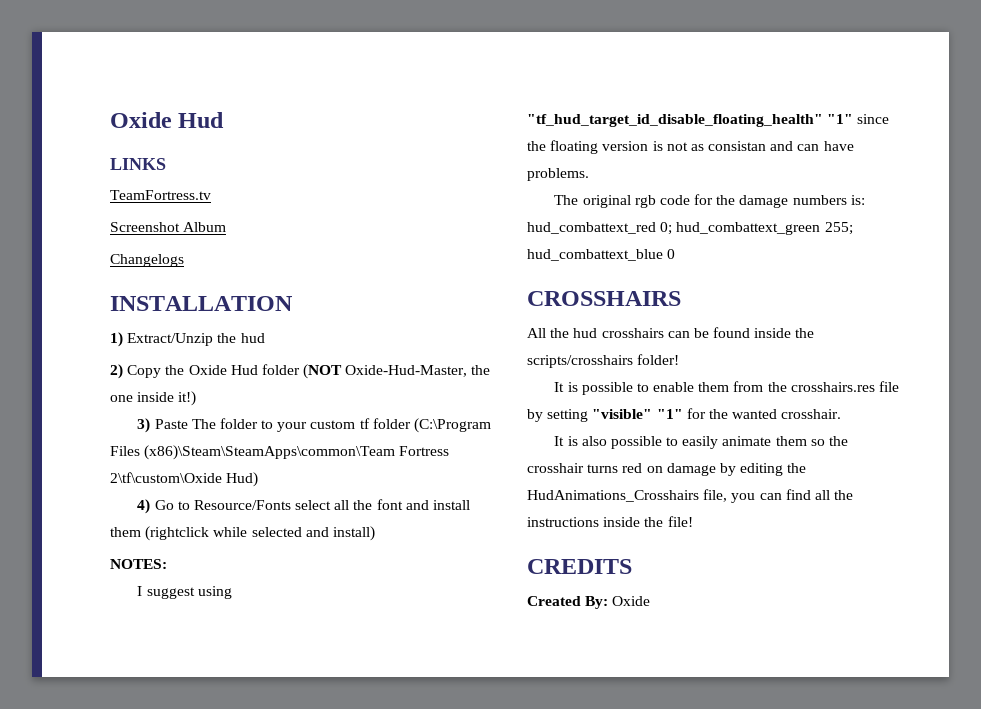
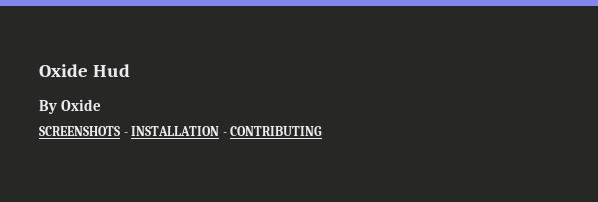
- LINKS
- TeamFortress.tv
- Screenshot Album
- Changelogs
- INSTALLATION
- 1) Extract/Unzip the hud
- 2) Copy the Oxide Hud folder (NOT Oxide-Hud-Master, the one inside it!)
- 3) Paste The folder to your custom tf folder (C:\Program Files (x86)\Steam\SteamApps\common\Team Fortress 2\tf\custom\Oxide Hud)
- 4) Go to Resource/Fonts select all the font and install them (rightclick while selected and install)
- NOTES:
- I suggest using "tf_hud_target_id_disable_floating_health" "1" since the floating version is not as consistan and can have problems.
- The original rgb code for the damage numbers is: hud_combattext_red 0; hud_combattext_green 255; hud_combattext_blue 0
- CROSSHAIRS
- All the hud crosshairs can be found inside the scripts/crosshairs folder!
- It is possible to enable them from the crosshairs.res file by setting "visible" "1" for the wanted crosshair.
- It is also possible to easily animate them so the crosshair turns red on damage by editing the HudAnimations_Crosshairs file, you can find all the instructions inside the file!
- CREDITS
- Created By: Oxide
+ By Oxide
+ SCREENSHOTS - INSTALLATION - CONTRIBUTING

